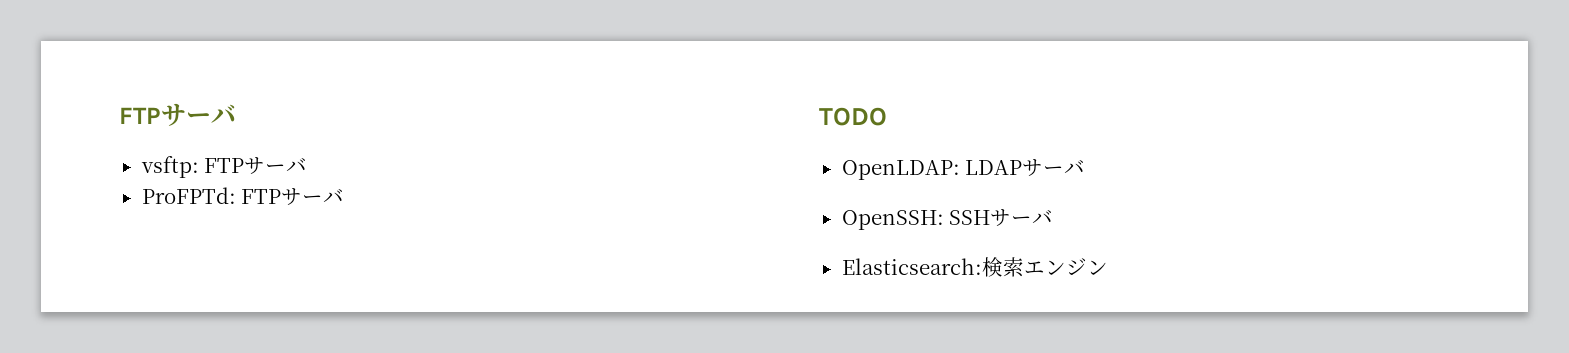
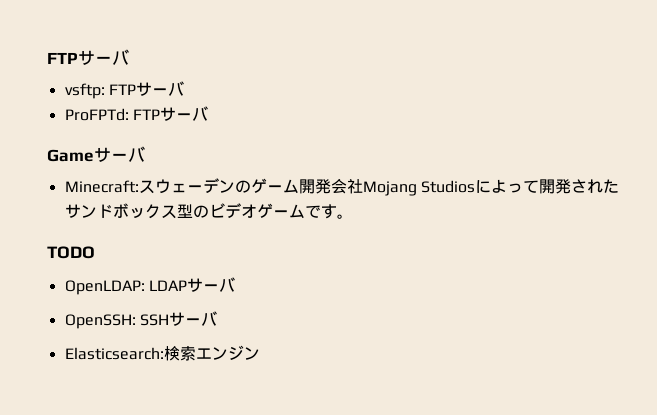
+ Gameサーバ
+ Minecraft:スウェーデンのゲーム開発会社Mojang Studiosによって開発されたサンドボックス型のビデオゲームです。

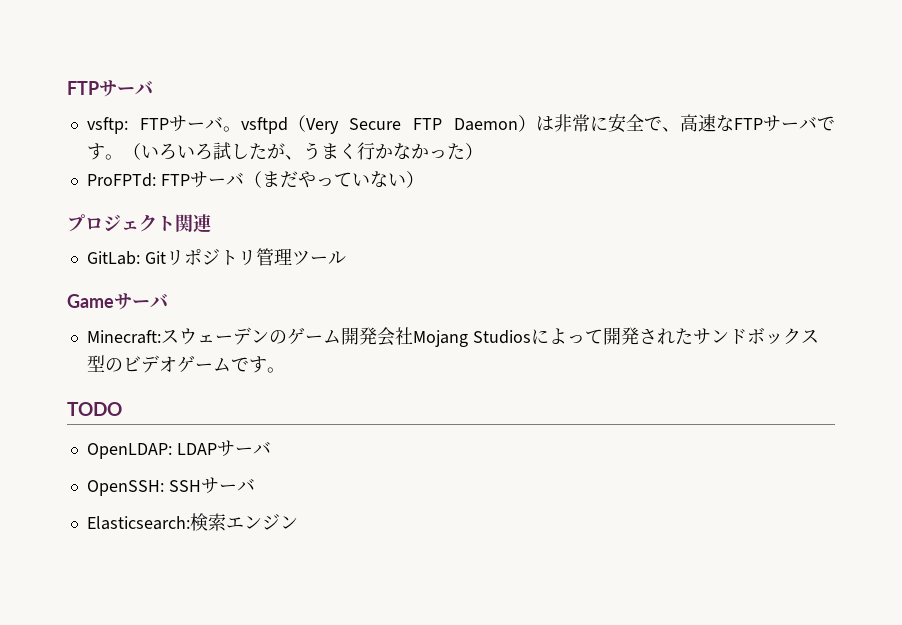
- vsftp: FTPサーバ
- ProFPTd: FTPサーバ
+ vsftp: FTPサーバ。vsftpd（Very Secure FTP Daemon）は非常に安全で、高速なFTPサーバです。（いろいろ試したが、うまく行かなかった）
+ ProFPTd: FTPサーバ（まだやっていない）
+ プロジェクト関連
+ GitLab: Gitリポジトリ管理ツール

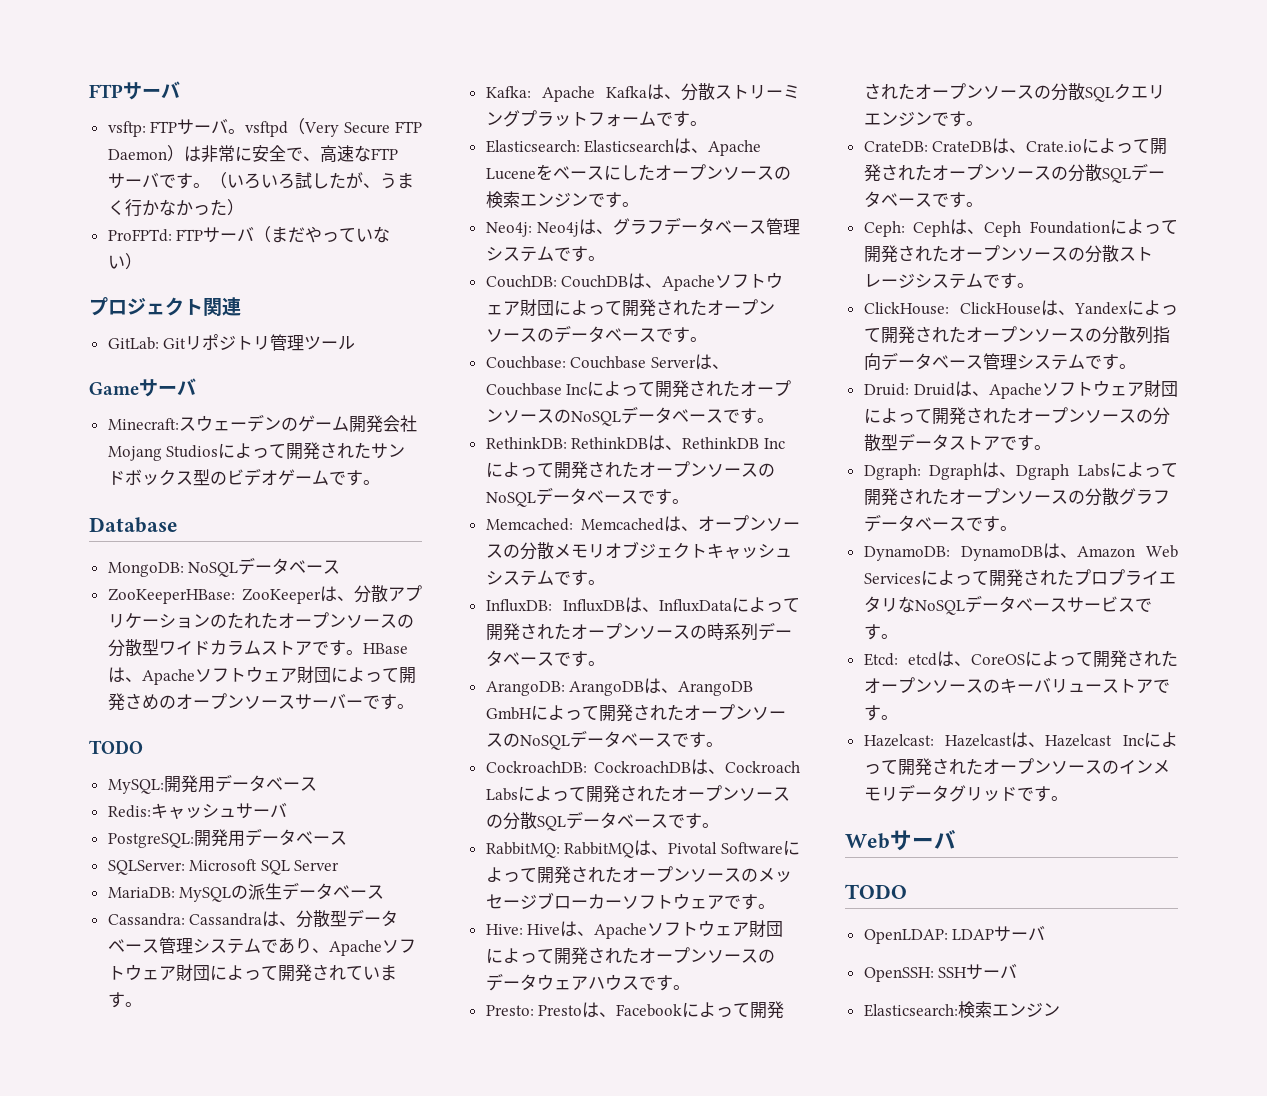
+ Database
+ MongoDB: NoSQLデータベース
+ ZooKeeperHBase: ZooKeeperは、分散アプリケーションのたれたオープンソースの分散型ワイドカラムストアです。HBaseは、Apacheソフトウェア財団によって開発さめのオープンソースサーバーです。
+ TODO
+ MySQL:開発用データベース
+ Redis:キャッシュサーバ
+ PostgreSQL:開発用データベース
+ SQLServer: Microsoft SQL Server
+ MariaDB: MySQLの派生データベース
+ Cassandra: Cassandraは、分散型データベース管理システムであり、Apacheソフトウェア財団によって開発されています。
+ Kafka: Apache Kafkaは、分散ストリーミングプラットフォームです。
+ Elasticsearch: Elasticsearchは、Apache Luceneをベースにしたオープンソースの検索エンジンです。
+ Neo4j: Neo4jは、グラフデータベース管理システムです。
+ CouchDB: CouchDBは、Apacheソフトウェア財団によって開発されたオープンソースのデータベースです。
+ Couchbase: Couchbase Serverは、Couchbase Incによって開発されたオープンソースのNoSQLデータベースです。
+ RethinkDB: RethinkDBは、RethinkDB Incによって開発されたオープンソースのNoSQLデータベースです。
+ Memcached: Memcachedは、オープンソースの分散メモリオブジェクトキャッシュシステムです。
+ InfluxDB: InfluxDBは、InfluxDataによって開発されたオープンソースの時系列データベースです。
+ ArangoDB: ArangoDBは、ArangoDB GmbHによって開発されたオープンソースのNoSQLデータベースです。
+ CockroachDB: CockroachDBは、Cockroach Labsによって開発されたオープンソースの分散SQLデータベースです。
+ RabbitMQ: RabbitMQは、Pivotal Softwareによって開発されたオープンソースのメッセージブローカーソフトウェアです。
+ Hive: Hiveは、Apacheソフトウェア財団によって開発されたオープンソースのデータウェアハウスです。
+ Presto: Prestoは、Facebookによって開発されたオープンソースの分散SQLクエリエンジンです。
+ CrateDB: CrateDBは、Crate.ioによって開発されたオープンソースの分散SQLデータベースです。
+ Ceph: Cephは、Ceph Foundationによって開発されたオープンソースの分散ストレージシステムです。
+ ClickHouse: ClickHouseは、Yandexによって開発されたオープンソースの分散列指向データベース管理システムです。
+ Druid: Druidは、Apacheソフトウェア財団によって開発されたオープンソースの分散型データストアです。
+ Dgraph: Dgraphは、Dgraph Labsによって開発されたオープンソースの分散グラフデータベースです。
+ DynamoDB: DynamoDBは、Amazon Web Servicesによって開発されたプロプライエタリなNoSQLデータベースサービスです。
+ Etcd: etcdは、CoreOSによって開発されたオープンソースのキーバリューストアです。
+ Hazelcast: Hazelcastは、Hazelcast Incによって開発されたオープンソースのインメモリデータグリッドです。
+ Webサーバ

